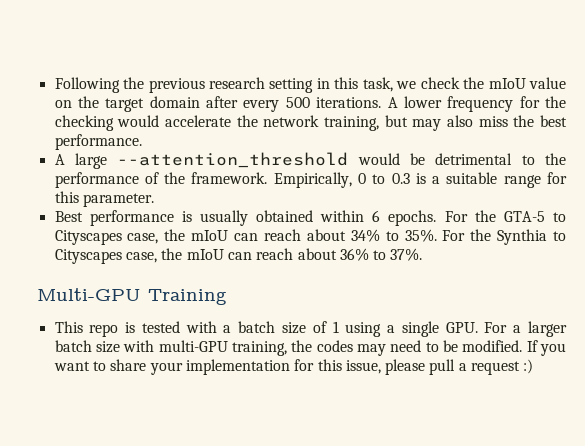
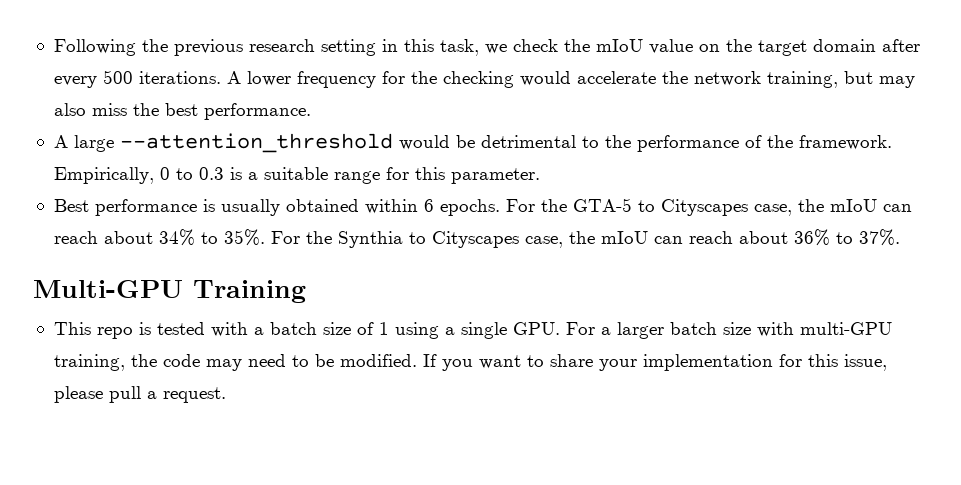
- This repo is tested with a batch size of 1 using a single GPU. For a larger batch size with multi-GPU training, the codes may need to be modified.
+ This repo is tested with a batch size of 1 using a single GPU. For a larger batch size with multi-GPU training, the code may need to be modified.
- If you want to share your implementation for this issue, please pull a request :)
+ If you want to share your implementation for this issue, please pull a request.

